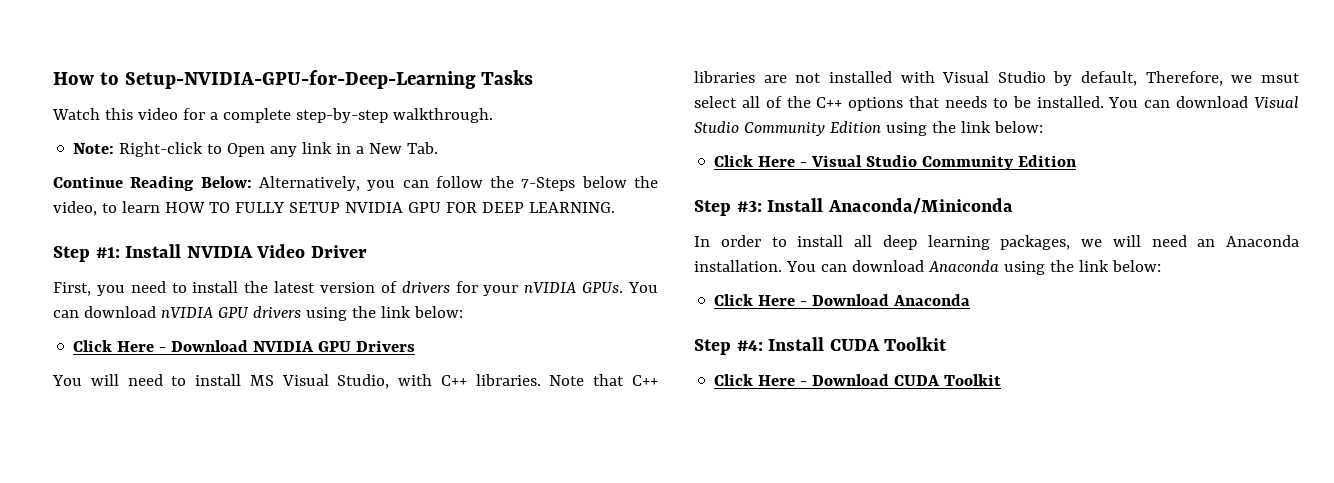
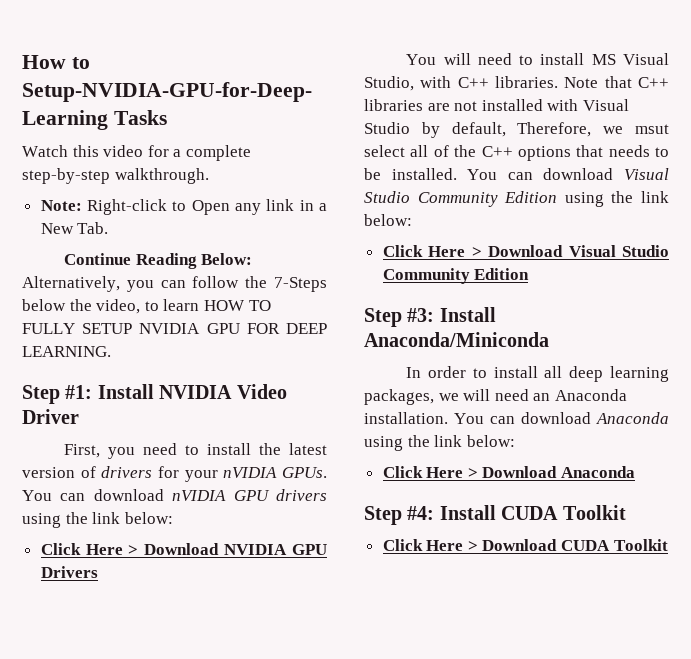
- Click Here - Download NVIDIA GPU Drivers
+ Click Here > Download NVIDIA GPU Drivers
- Click Here - Visual Studio Community Edition
+ Click Here > Download Visual Studio Community Edition
- Click Here - Download Anaconda
+ Click Here > Download Anaconda
- Click Here - Download CUDA Toolkit
+ Click Here > Download CUDA Toolkit

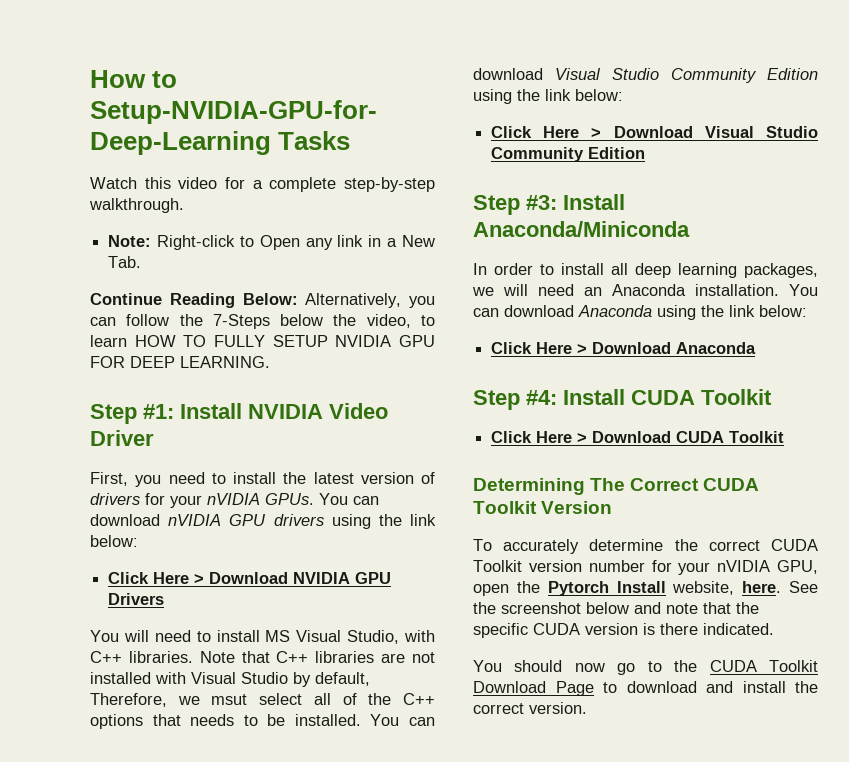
+ Determining The Correct CUDA Toolkit Version
+ To accurately determine the correct CUDA Toolkit version number for your nVIDIA GPU, open the Pytorch Install website, here. See the screenshot below and note that the specific CUDA version is there indicated.
+ You should now go to the CUDA Toolkit Download Page to download and install the correct version.

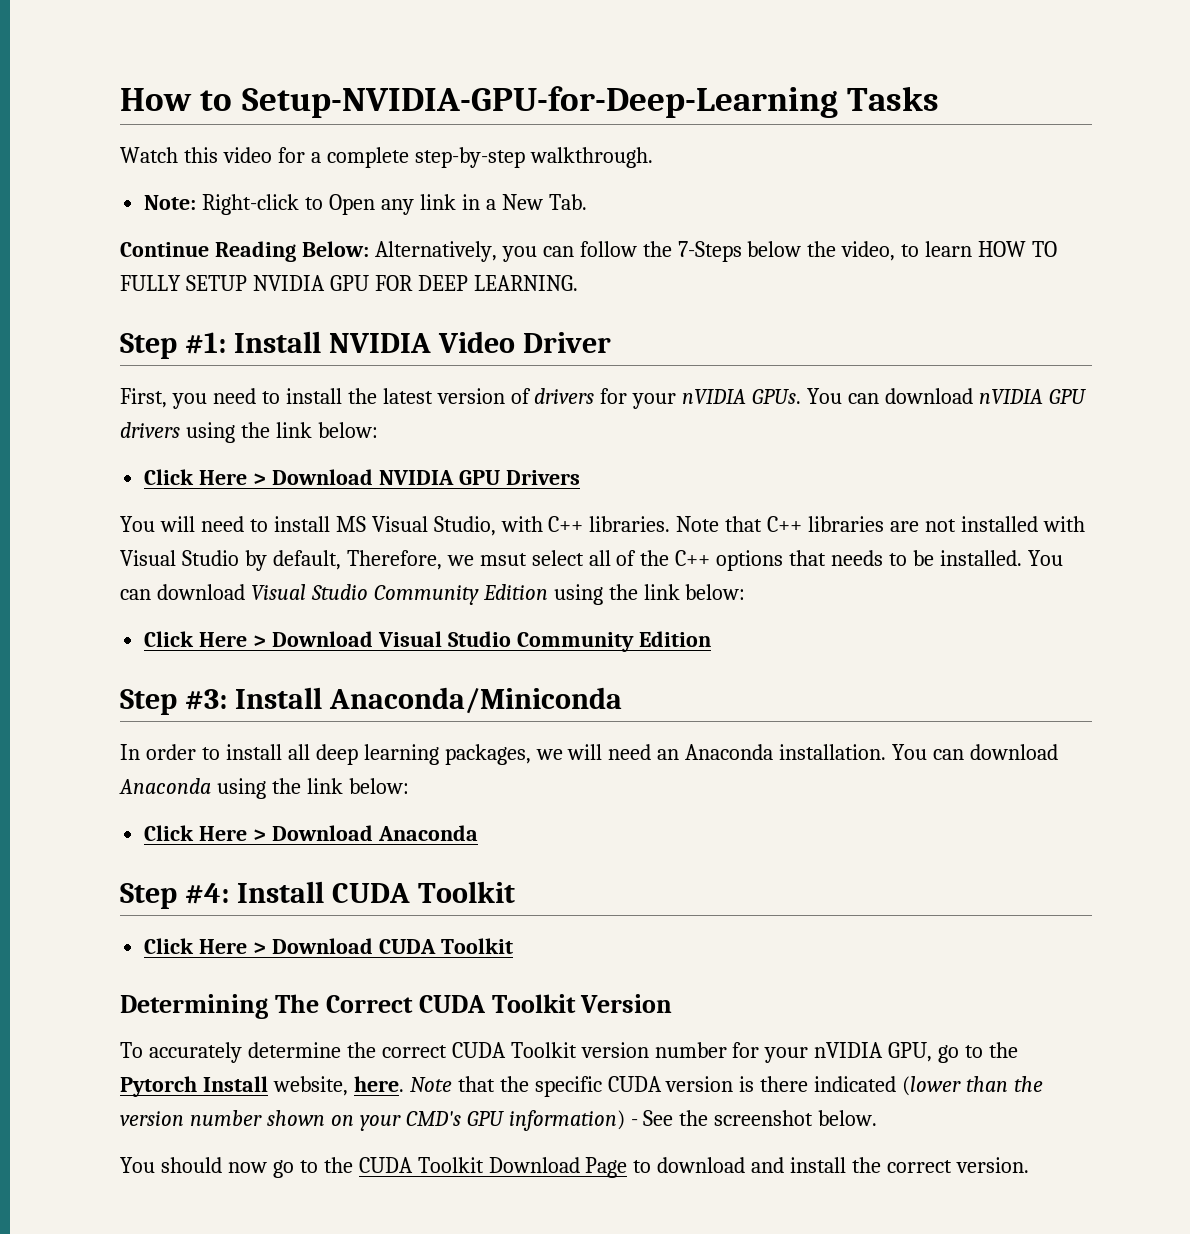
- To accurately determine the correct CUDA Toolkit version number for your nVIDIA GPU, open the Pytorch Install website, here.
+ To accurately determine the correct CUDA Toolkit version number for your nVIDIA GPU, go to the Pytorch Install website, here.
- See the screenshot below and note that the specific CUDA version is there indicated.
+ Note that the specific CUDA version is there indicated (lower than the version number shown on your CMD's GPU information) - See the screenshot below.

